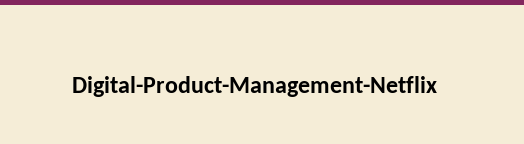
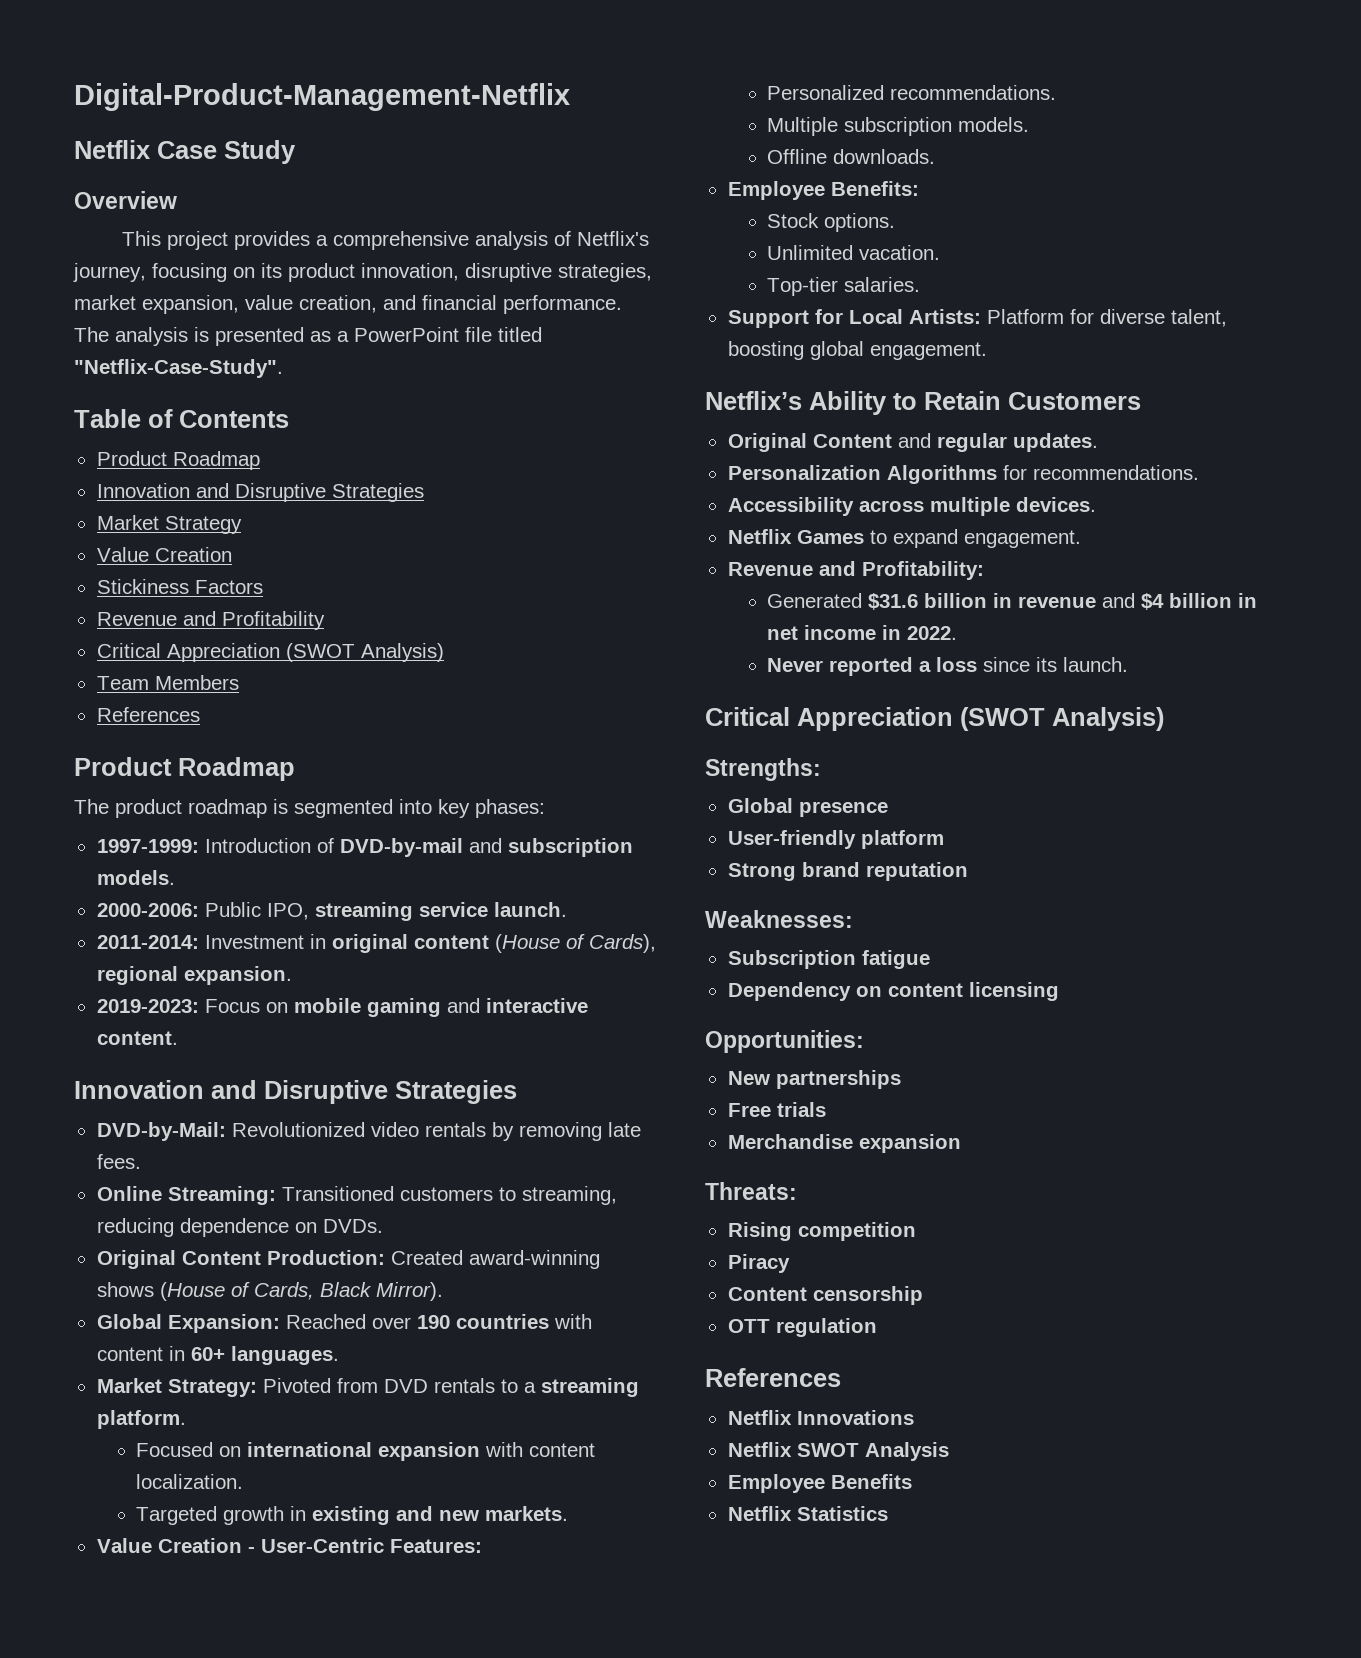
+ Netflix Case Study
+ Overview
+ This project provides a comprehensive analysis of Netflix's journey, focusing on its product innovation, disruptive strategies, market expansion, value creation, and financial performance. The analysis is presented as a PowerPoint file titled "Netflix-Case-Study".
+ Table of Contents
+ Product Roadmap
+ Innovation and Disruptive Strategies
+ Market Strategy
+ Value Creation
+ Stickiness Factors
+ Revenue and Profitability
+ Critical Appreciation (SWOT Analysis)
+ Team Members
+ References
+ Product Roadmap
+ The product roadmap is segmented into key phases:
+ 1997-1999: Introduction of DVD-by-mail and subscription models.
+ 2000-2006: Public IPO, streaming service launch.
+ 2011-2014: Investment in original content (House of Cards), regional expansion.
+ 2019-2023: Focus on mobile gaming and interactive content.
+ Innovation and Disruptive Strategies
+ DVD-by-Mail: Revolutionized video rentals by removing late fees.
+ Online Streaming: Transitioned customers to streaming, reducing dependence on DVDs.
+ Original Content Production: Created award-winning shows (House of Cards, Black Mirror).
+ Global Expansion: Reached over 190 countries with content in 60+ languages.
+ Market Strategy: Pivoted from DVD rentals to a streaming platform.
+ Focused on international expansion with content localization.
+ Targeted growth in existing and new markets.
+ Value Creation - User-Centric Features:
+ Personalized recommendations.
+ Multiple subscription models.
+ Offline downloads.
+ Employee Benefits:
+ Stock options.
+ Unlimited vacation.
+ Top-tier salaries.
+ Support for Local Artists: Platform for diverse talent, boosting global engagement.
+ Netflix’s Ability to Retain Customers
+ Original Content and regular updates.
+ Personalization Algorithms for recommendations.
+ Accessibility across multiple devices.
+ Netflix Games to expand engagement.
+ Revenue and Profitability:
+ Generated $31.6 billion in revenue and $4 billion in net income in 2022.
+ Never reported a loss since its launch.
+ Critical Appreciation (SWOT Analysis)
+ Strengths:
+ Global presence
+ User-friendly platform
+ Strong brand reputation
+ Weaknesses:
+ Subscription fatigue
+ Dependency on content licensing
+ Opportunities:
+ New partnerships
+ Free trials
+ Merchandise expansion
+ Threats:
+ Rising competition
+ Piracy
+ Content censorship
+ OTT regulation
+ References
+ Netflix Innovations
+ Netflix SWOT Analysis
+ Employee Benefits
+ Netflix Statistics

